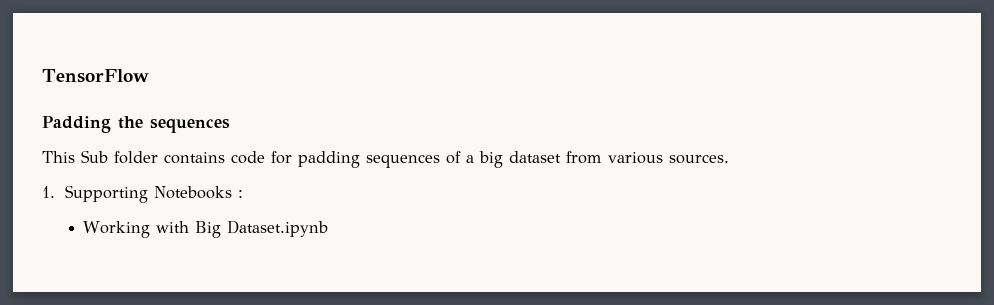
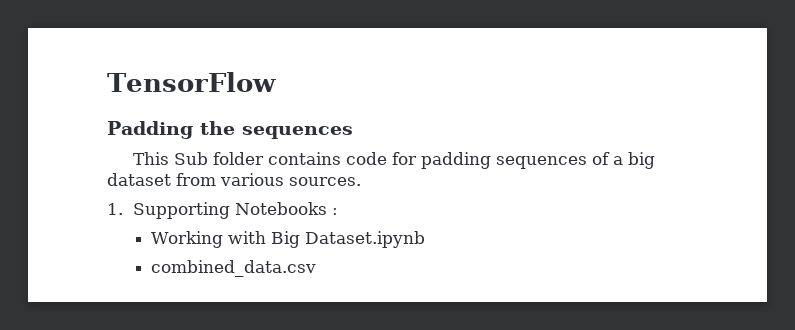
+ combined_data.csv

